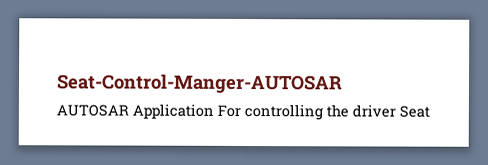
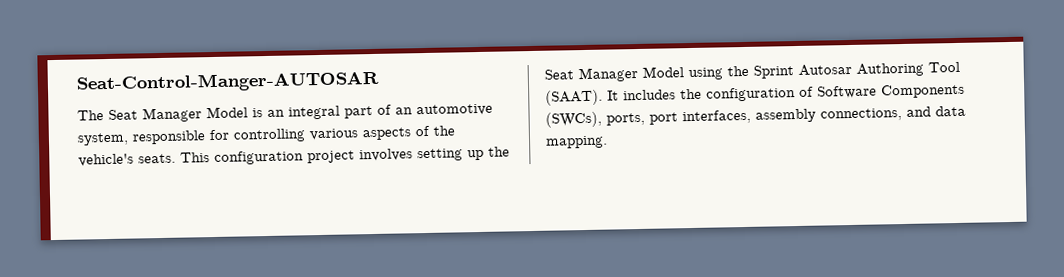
- AUTOSAR Application For controlling the driver Seat
+ The Seat Manager Model is an integral part of an automotive system, responsible for controlling various aspects of the vehicle's seats. This configuration project involves setting up the Seat Manager Model using the Sprint Autosar Authoring Tool (SAAT). It includes the configuration of Software Components (SWCs), ports, port interfaces, assembly connections, and data mapping.

